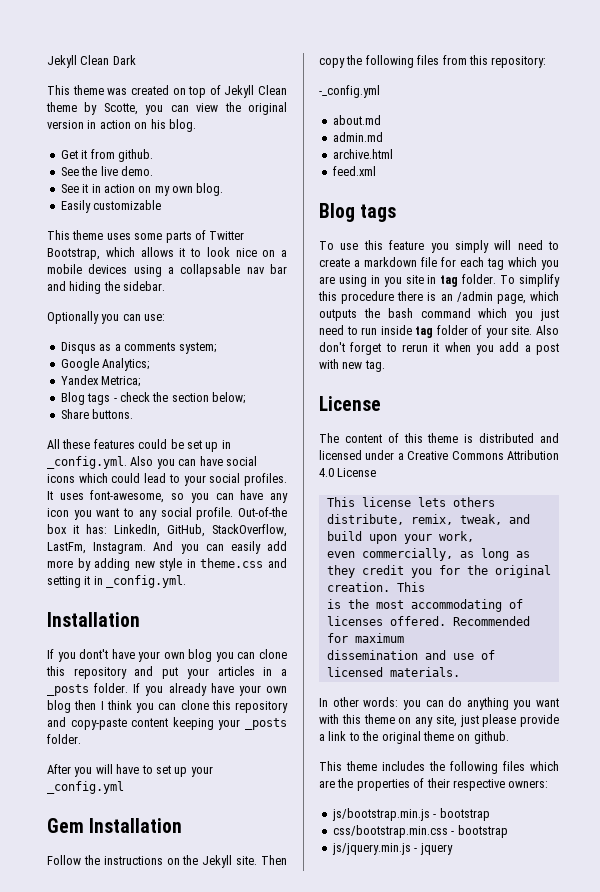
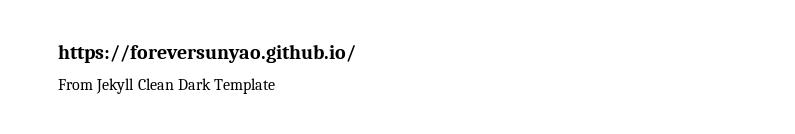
- Jekyll Clean Dark
- This theme was created on top of Jekyll Clean theme by Scotte, you can view the original version in action on his blog.
- Get it from github.
- See the live demo.
- See it in action on my own blog.
- Easily customizable
- This theme uses some parts of Twitter Bootstrap, which allows it to look nice on a mobile devices using a collapsable nav bar and hiding the sidebar.
- Optionally you can use:
- Disqus as a comments system;
- Google Analytics;
- Yandex Metrica;
- Blog tags - check the section below;
- Share buttons.
- All these features could be set up in _config.yml. Also you can have social icons which could lead to your social profiles. It uses font-awesome, so you can have any icon you want to any social profile. Out-of-the box it has: LinkedIn, GitHub, StackOverflow, LastFm, Instagram. And you can easily add more by adding new style in theme.css and setting it in _config.yml.
- Installation
- If you dont't have your own blog you can clone this repository and put your articles in a _posts folder. If you already have your own blog then I think you can clone this repository and copy-paste content keeping your _posts folder.
- After you will have to set up your _config.yml
- Gem Installation
- Follow the instructions on the Jekyll site. Then copy the following files from this repository:
- -_config.yml
- about.md
- admin.md
- archive.html
- feed.xml
- Blog tags
- To use this feature you simply will need to create a markdown file for each tag which you are using in you site in tag folder. To simplify this procedure there is an /admin page, which outputs the bash command which you just need to run inside tag folder of your site. Also don't forget to rerun it when you add a post with new tag.
- License
- The content of this theme is distributed and licensed under a Creative Commons Attribution 4.0 License
- This license lets others distribute, remix, tweak, and build upon your work,
- even commercially, as long as they credit you for the original creation. This
- is the most accommodating of licenses offered. Recommended for maximum
- dissemination and use of licensed materials.
- In other words: you can do anything you want with this theme on any site, just please provide a link to the original theme on github.
- This theme includes the following files which are the properties of their respective owners:
- js/bootstrap.min.js - bootstrap
- css/bootstrap.min.css - bootstrap
- js/jquery.min.js - jquery
+ https://foreversunyao.github.io/
+ From Jekyll Clean Dark Template

